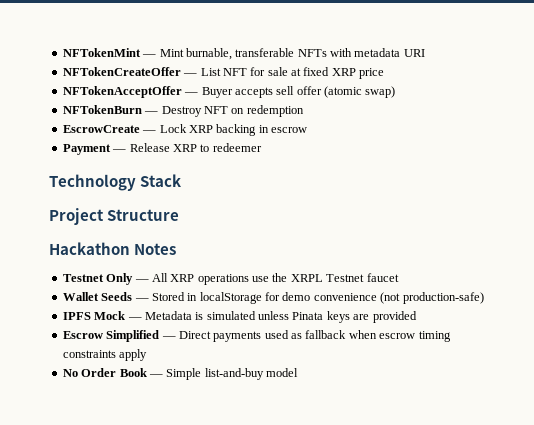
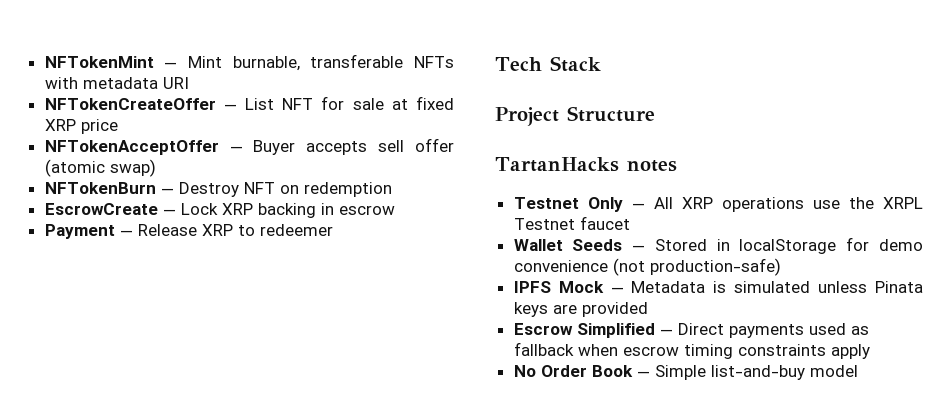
- Technology Stack
+ Tech Stack
- Hackathon Notes
+ TartanHacks notes

